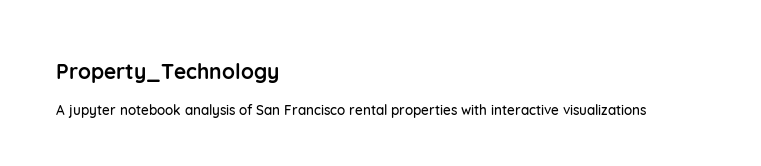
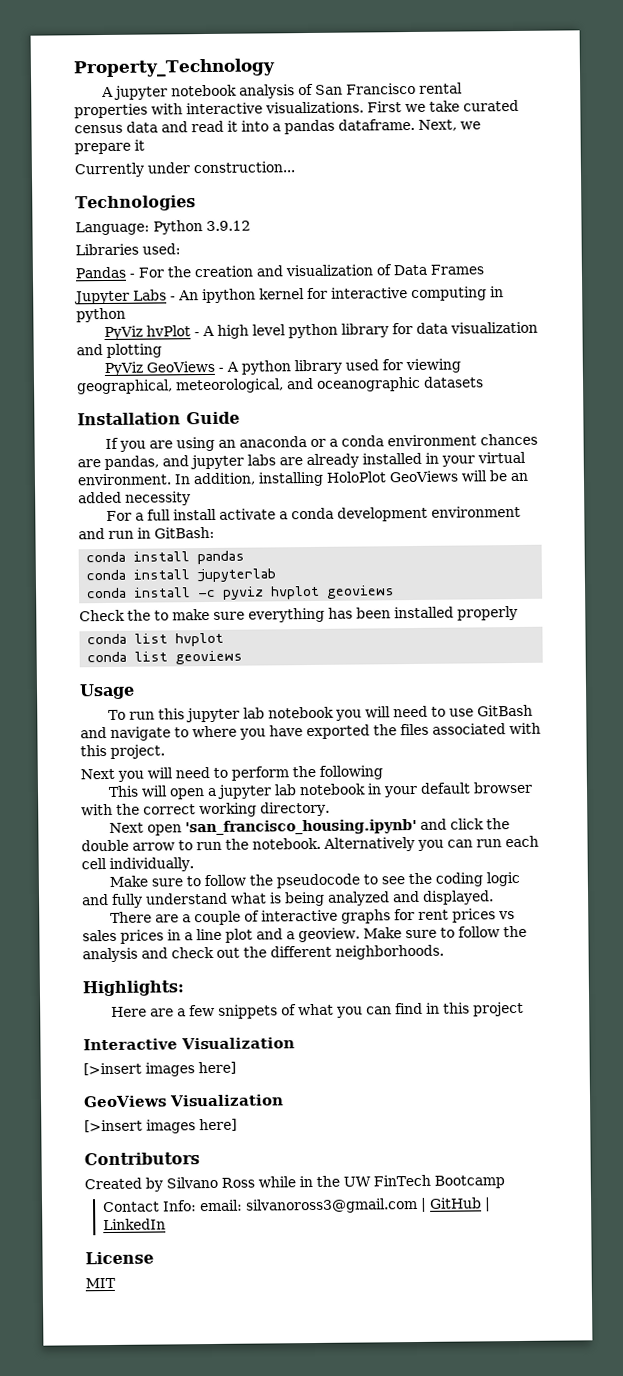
- A jupyter notebook analysis of San Francisco rental properties with interactive visualizations
+ A jupyter notebook analysis of San Francisco rental properties with interactive visualizations. First we take curated census data and read it into a pandas dataframe. Next, we prepare it
+ Currently under construction...
+ Technologies
+ Language: Python 3.9.12
+ Libraries used:
+ Pandas - For the creation and visualization of Data Frames
+ Jupyter Labs - An ipython kernel for interactive computing in python
+ PyViz hvPlot - A high level python library for data visualization and plotting
+ PyViz GeoViews - A python library used for viewing geographical, meteorological, and oceanographic datasets
+ Installation Guide
+ If you are using an anaconda or a conda environment chances are pandas, and jupyter labs are already installed in your virtual environment. In addition, installing HoloPlot GeoViews will be an added necessity
+ For a full install activate a conda development environment and run in GitBash:
+ conda install pandas
+ conda install jupyterlab
+ conda install -c pyviz hvplot geoviews
+ Check the to make sure everything has been installed properly
+ conda list hvplot
+ conda list geoviews
+ Usage
+ To run this jupyter lab notebook you will need to use GitBash and navigate to where you have exported the files associated with this project.
+ Next you will need to perform the following
+ This will open a jupyter lab notebook in your default browser with the correct working directory.
+ Next open 'san_francisco_housing.ipynb' and click the double arrow to run the notebook. Alternatively you can run each cell individually.
+ Make sure to follow the pseudocode to see the coding logic and fully understand what is being analyzed and displayed.
+ There are a couple of interactive graphs for rent prices vs sales prices in a line plot and a geoview. Make sure to follow the analysis and check out the different neighborhoods.
+ Highlights:
+ Here are a few snippets of what you can find in this project
+ Interactive Visualization
+ [>insert images here]
+ GeoViews Visualization
+ [>insert images here]
+ Contributors
+ Created by Silvano Ross while in the UW FinTech Bootcamp
+ Contact Info: email: silvanoross3@gmail.com | GitHub | LinkedIn
+ License
+ MIT

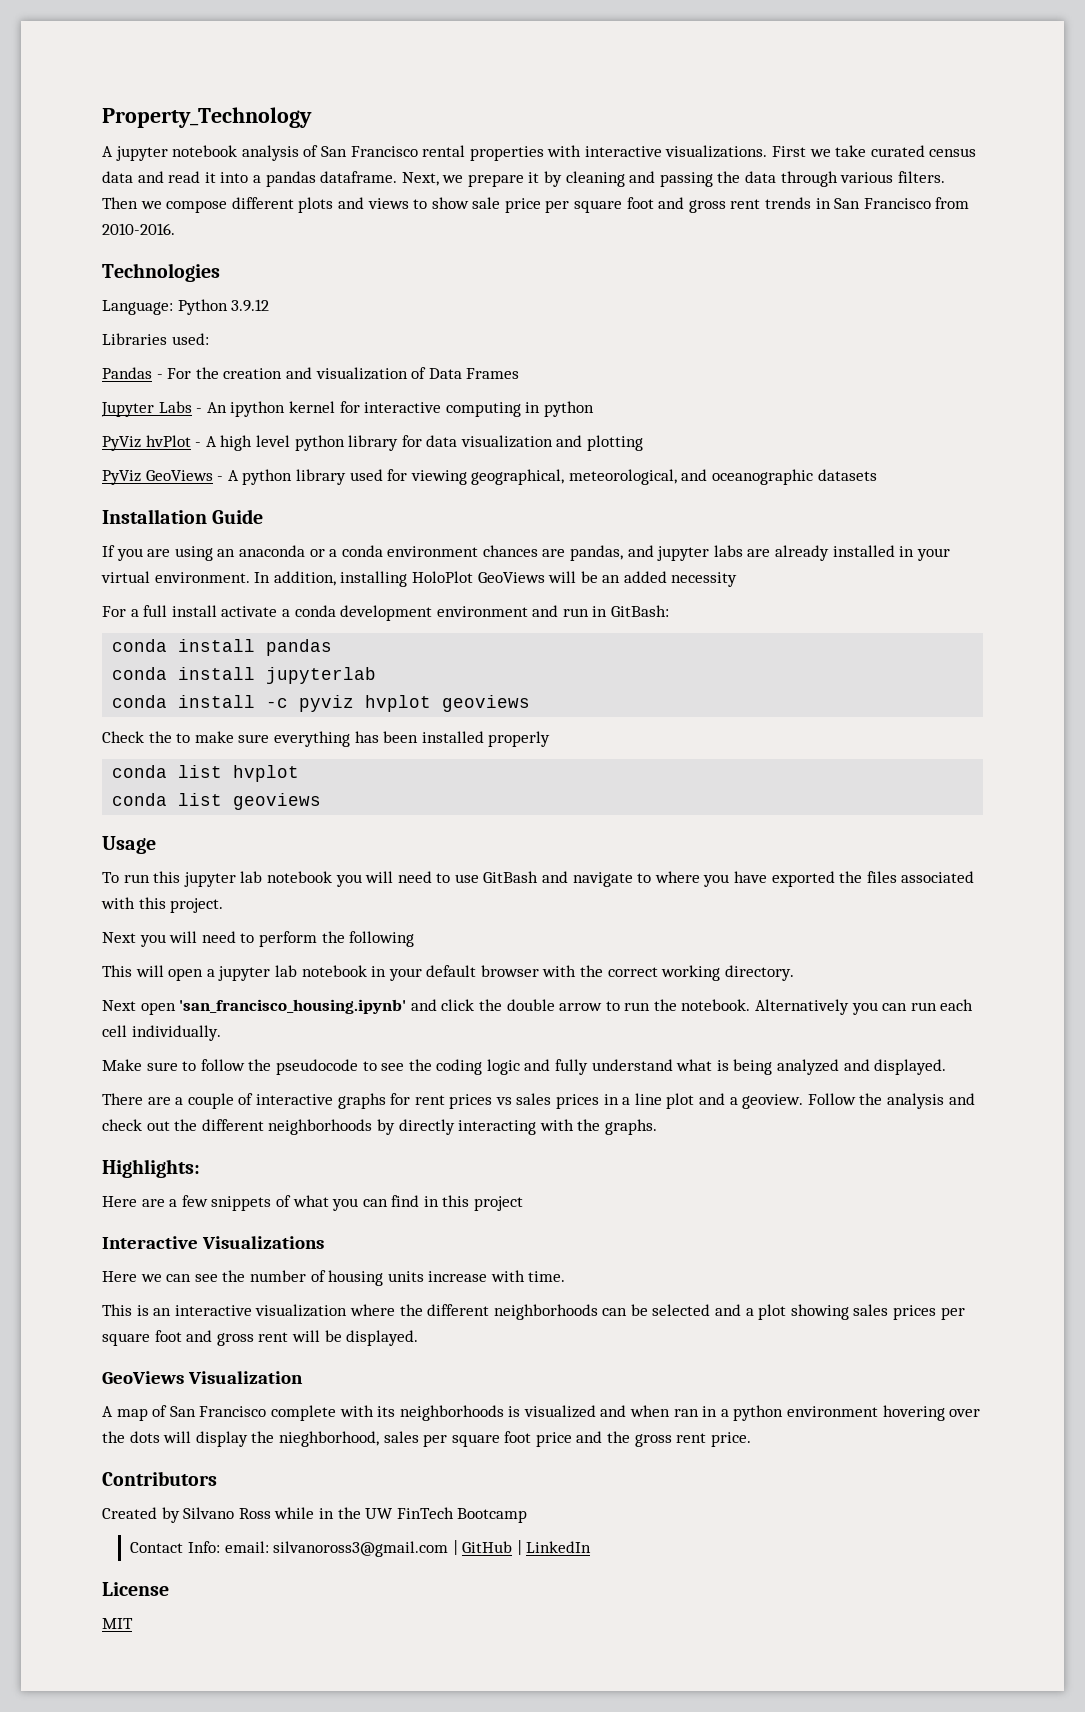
- Next, we prepare it
- Currently under construction...
+ Next, we prepare it by cleaning and passing the data through various filters. Then we compose different plots and views to show sale price per square foot and gross rent trends in San Francisco from 2010-2016.
- Make sure to follow the analysis and check out the different neighborhoods.
+ Follow the analysis and check out the different neighborhoods by directly interacting with the graphs.
- Interactive Visualization
- [>insert images here]
+ Interactive Visualizations
+ Here we can see the number of housing units increase with time.
+ This is an interactive visualization where the different neighborhoods can be selected and a plot showing sales prices per square foot and gross rent will be displayed.
  GeoViews Visualization
- [>insert images here]
+ A map of San Francisco complete with its neighborhoods is visualized and when ran in a python environment hovering over the dots will display the nieghborhood, sales per square foot price and the gross rent price.

